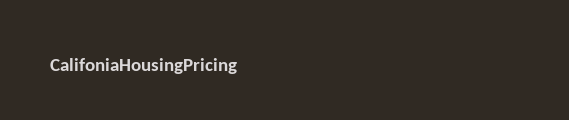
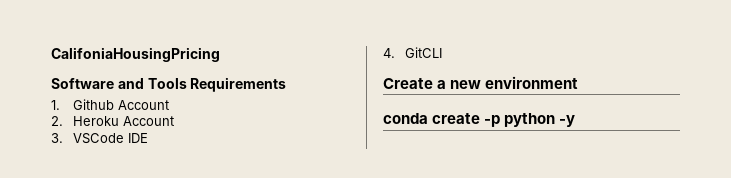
+ Software and Tools Requirements
+ 1. Github Account
+ 2. Heroku Account
+ 3. VSCode IDE
+ 4. GitCLI
+ Create a new environment
+ conda create -p python -y

